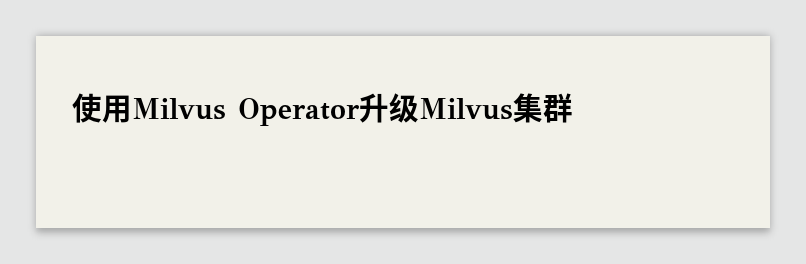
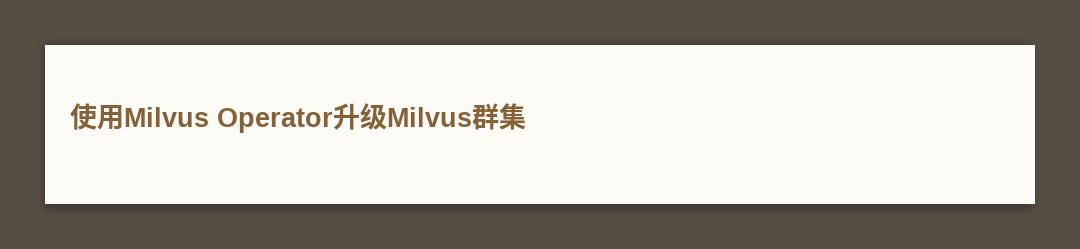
- 使用Milvus Operator升级Milvus集群
+ 使用Milvus Operator升级Milvus群集

